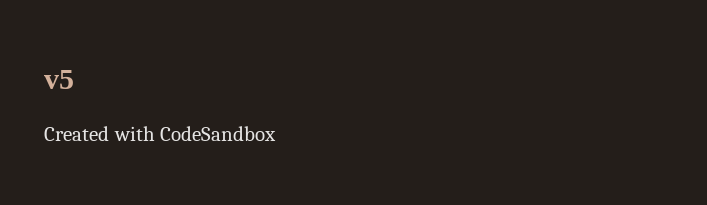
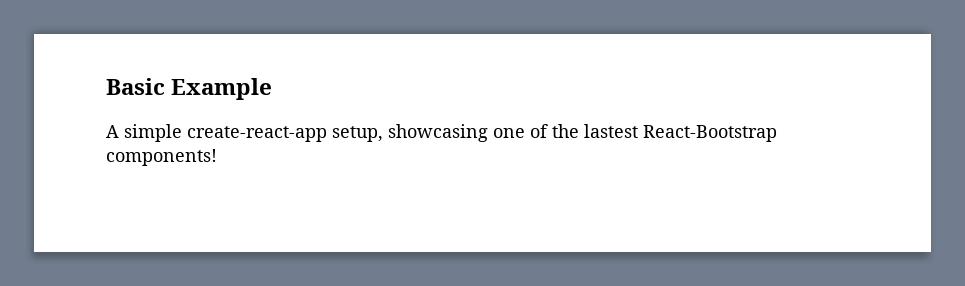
- v5
- Created with CodeSandbox
+ Basic Example
+ A simple create-react-app setup, showcasing one of the lastest React-Bootstrap components!

